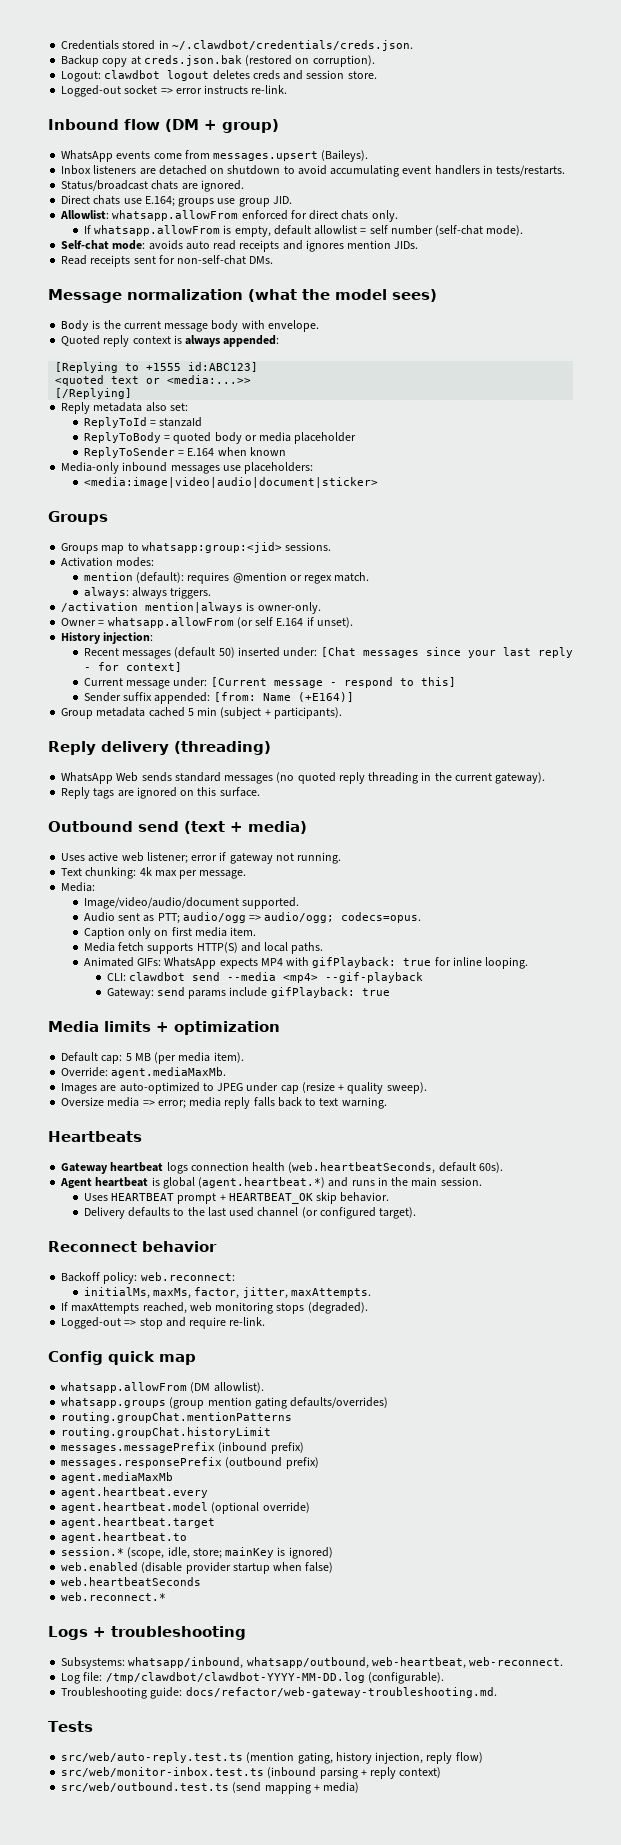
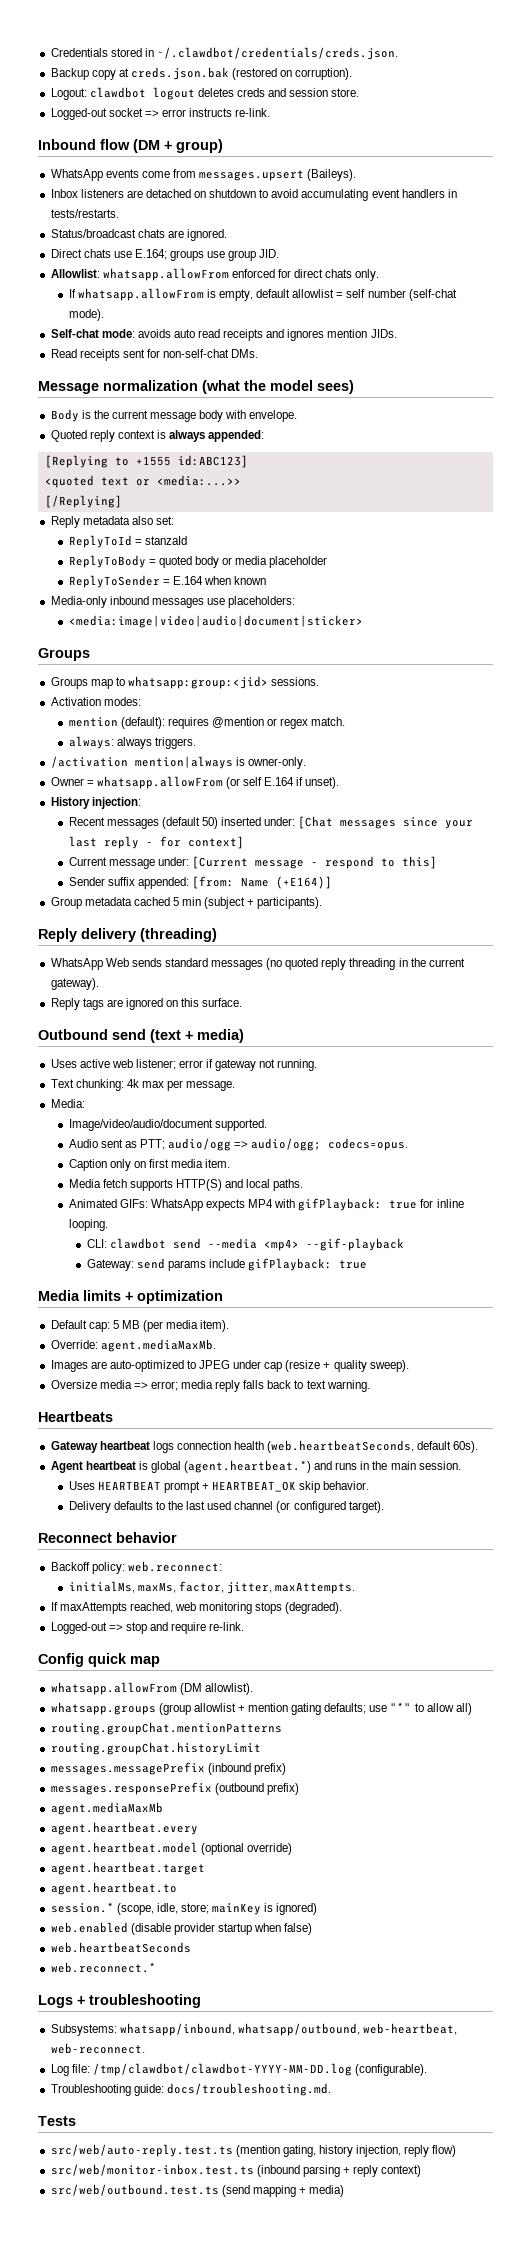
- whatsapp.groups (group mention gating defaults/overrides)
+ whatsapp.groups (group allowlist + mention gating defaults; use "*" to allow all)
- Troubleshooting guide: docs/refactor/web-gateway-troubleshooting.md.
+ Troubleshooting guide: docs/troubleshooting.md.

